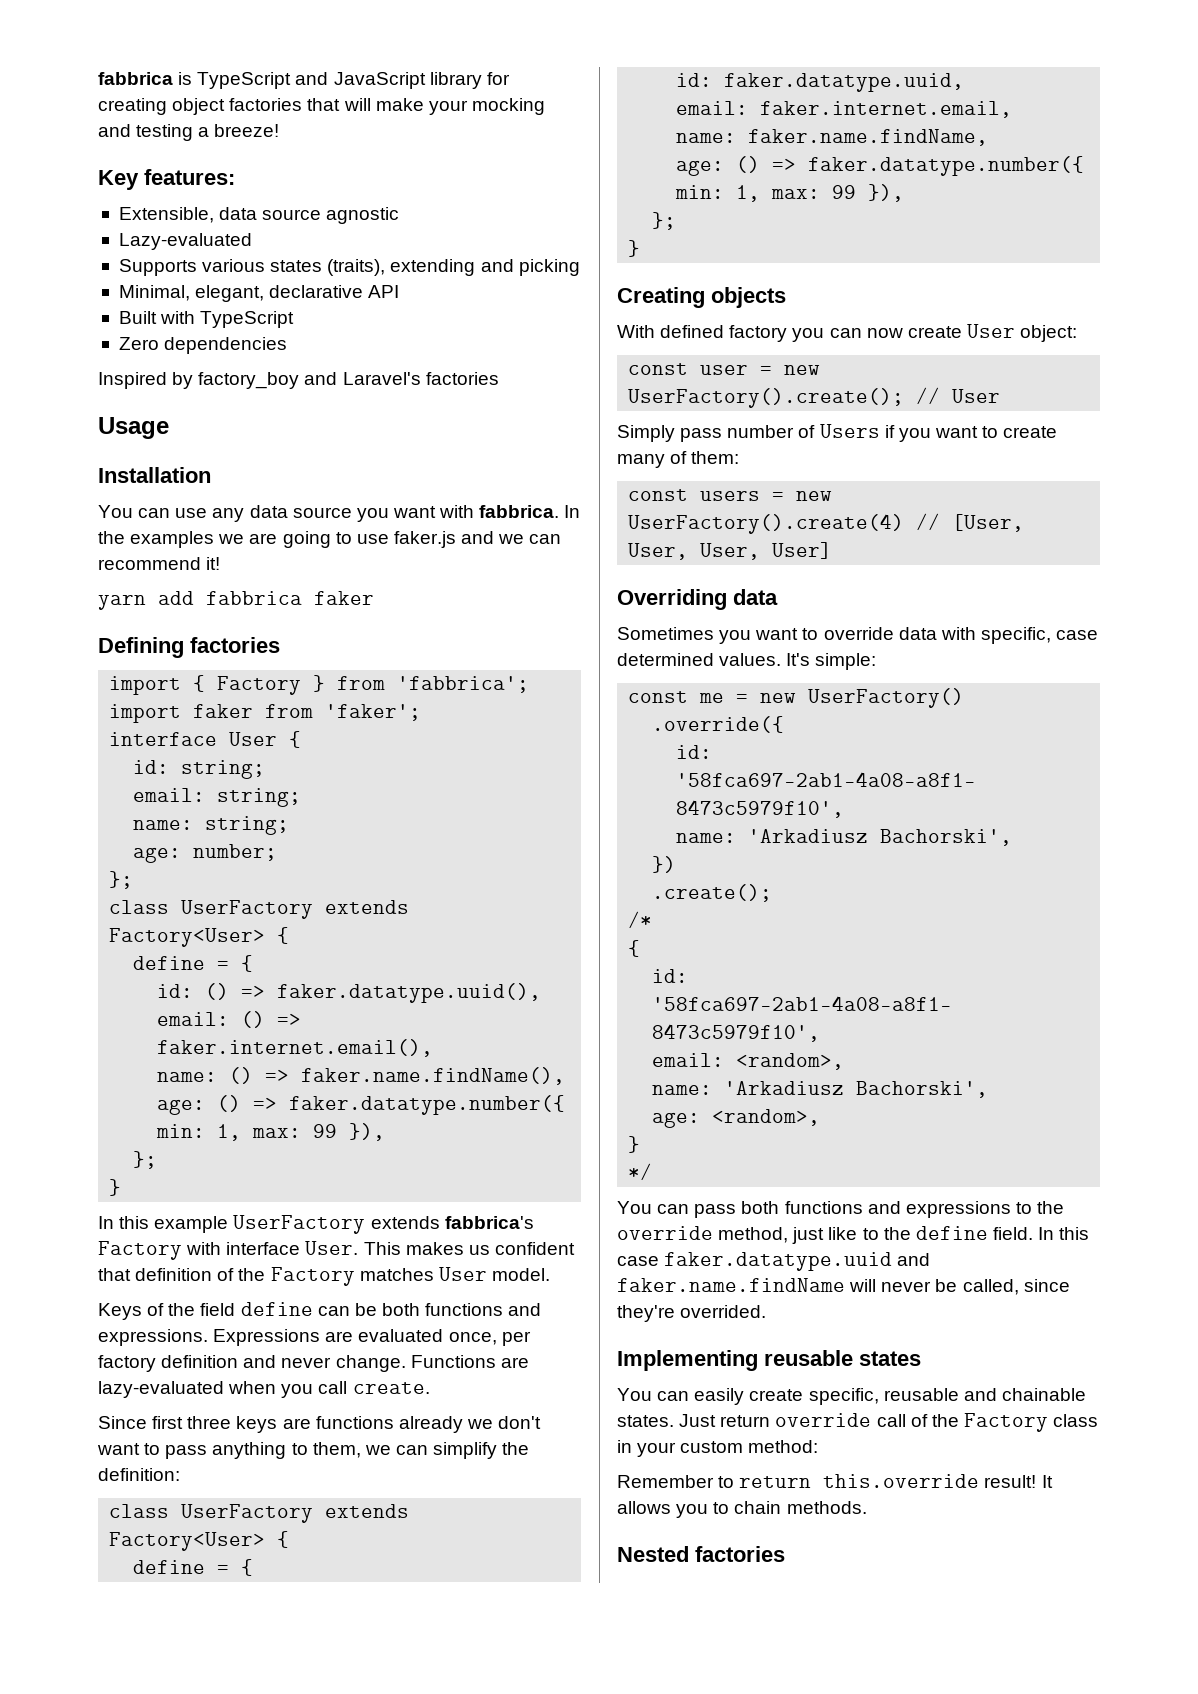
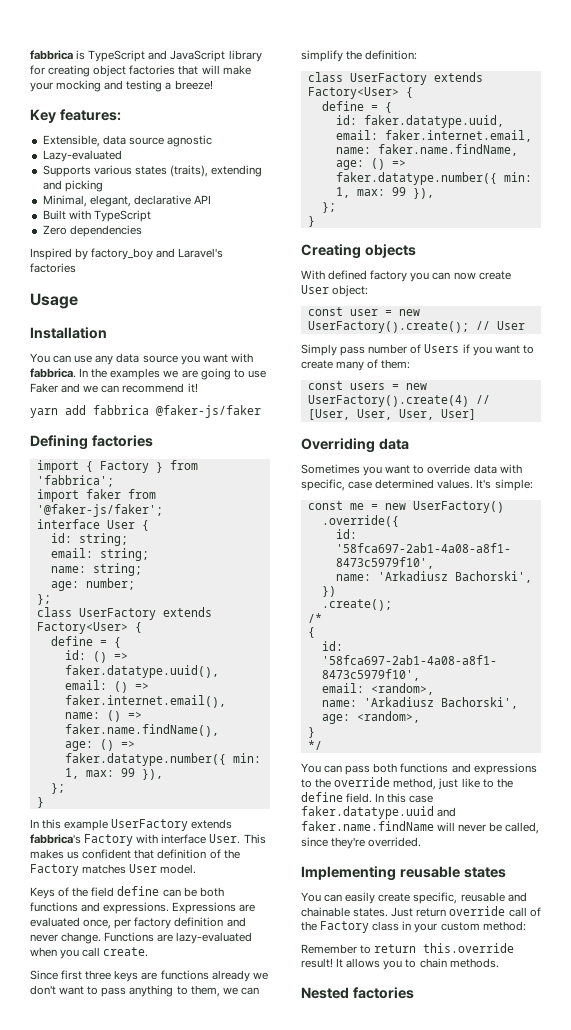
- In the examples we are going to use faker.js and we can recommend it!
+ In the examples we are going to use Faker and we can recommend it!
- yarn add fabbrica faker
+ yarn add fabbrica @faker-js/faker
- import faker from 'faker';
+ import faker from '@faker-js/faker';

